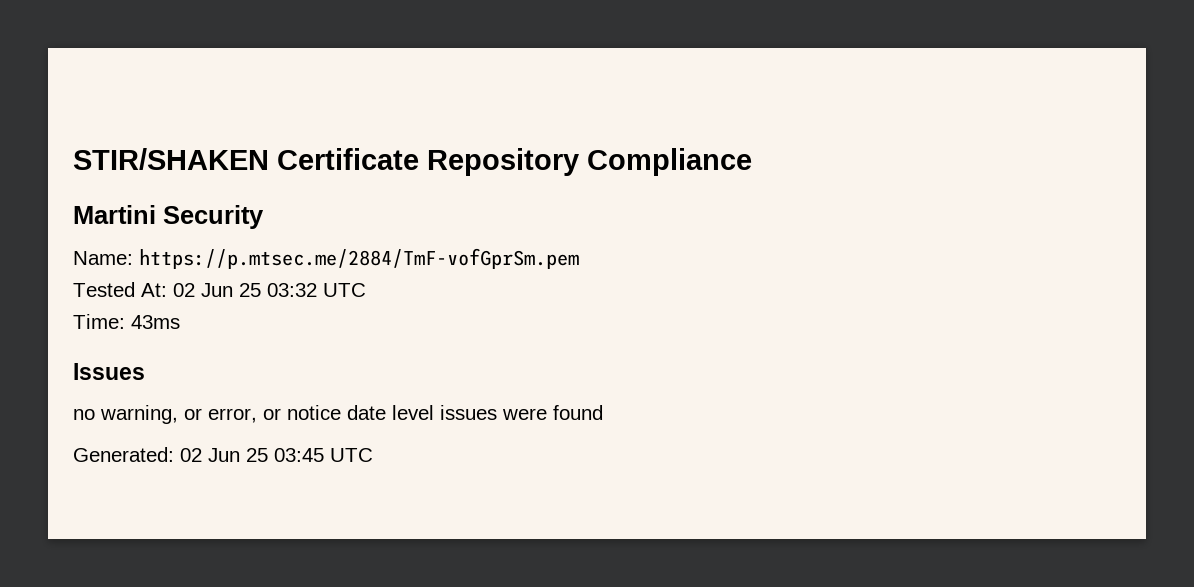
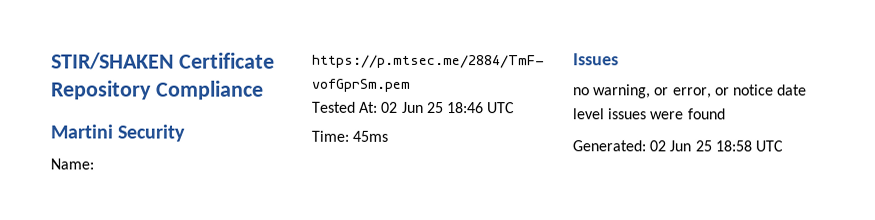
- Tested At: 02 Jun 25 03:32 UTC
+ Tested At: 02 Jun 25 18:46 UTC
- Time: 43ms
+ Time: 45ms
- Generated: 02 Jun 25 03:45 UTC
+ Generated: 02 Jun 25 18:58 UTC

